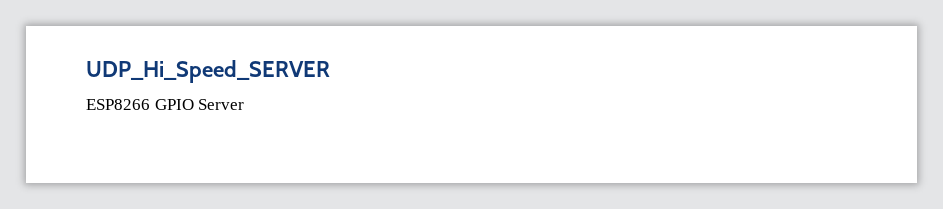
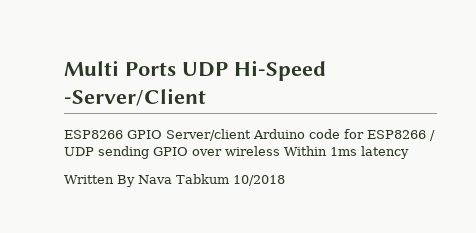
- UDP_Hi_Speed_SERVER
- ESP8266 GPIO Server
+ Multi Ports UDP Hi-Speed -Server/Client
+ ESP8266 GPIO Server/client Arduino code for ESP8266 / UDP sending GPIO over wireless Within 1ms latency
+ Written By Nava Tabkum 10/2018

